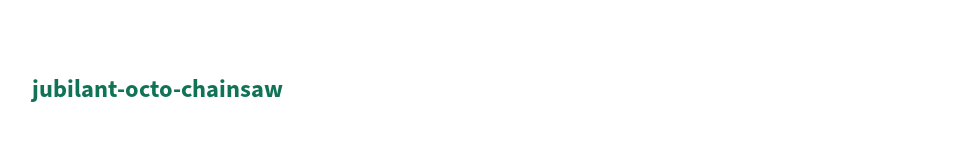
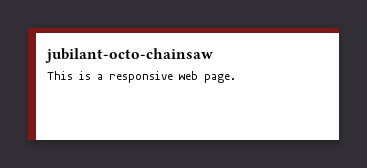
+ This is a responsive web page.

